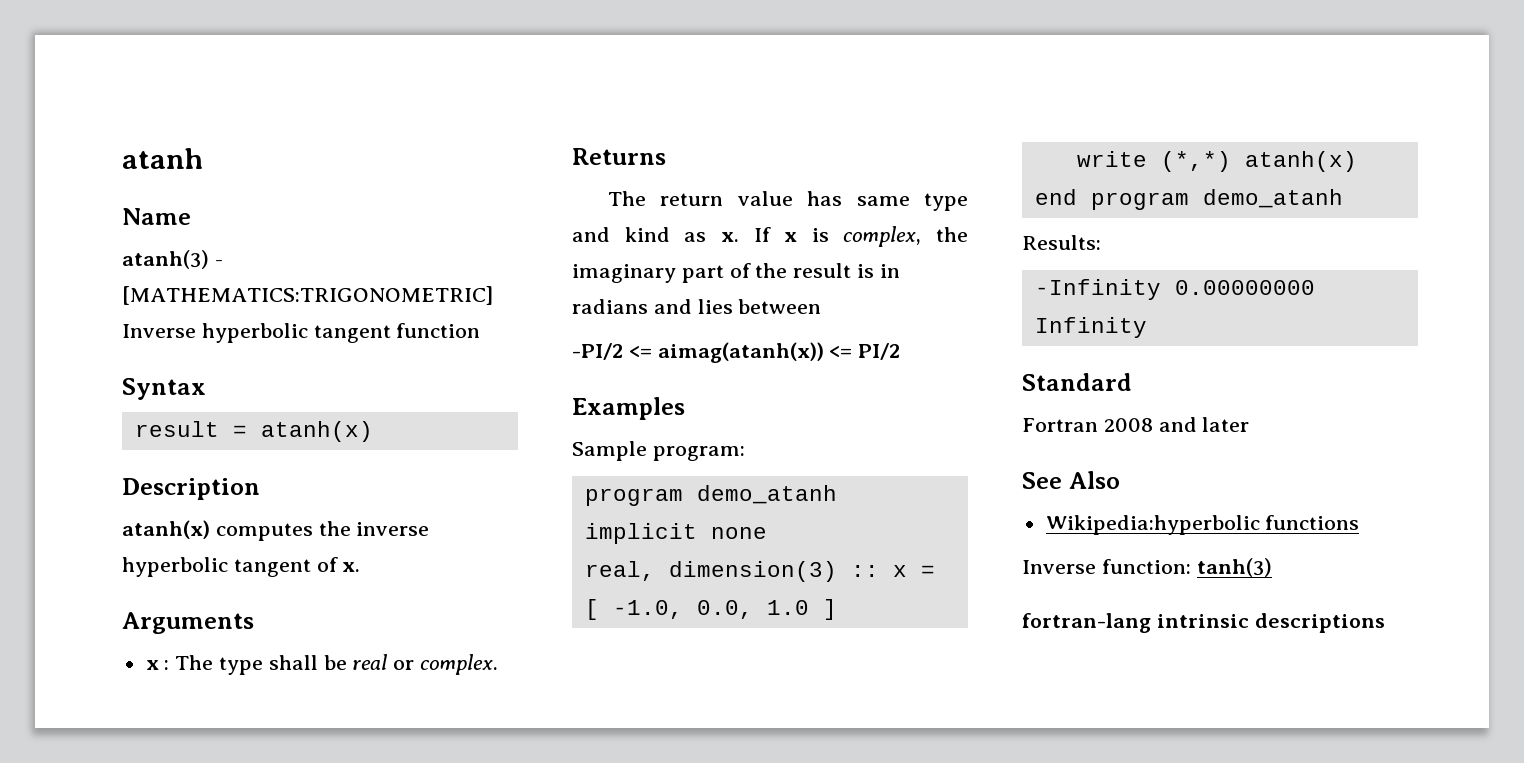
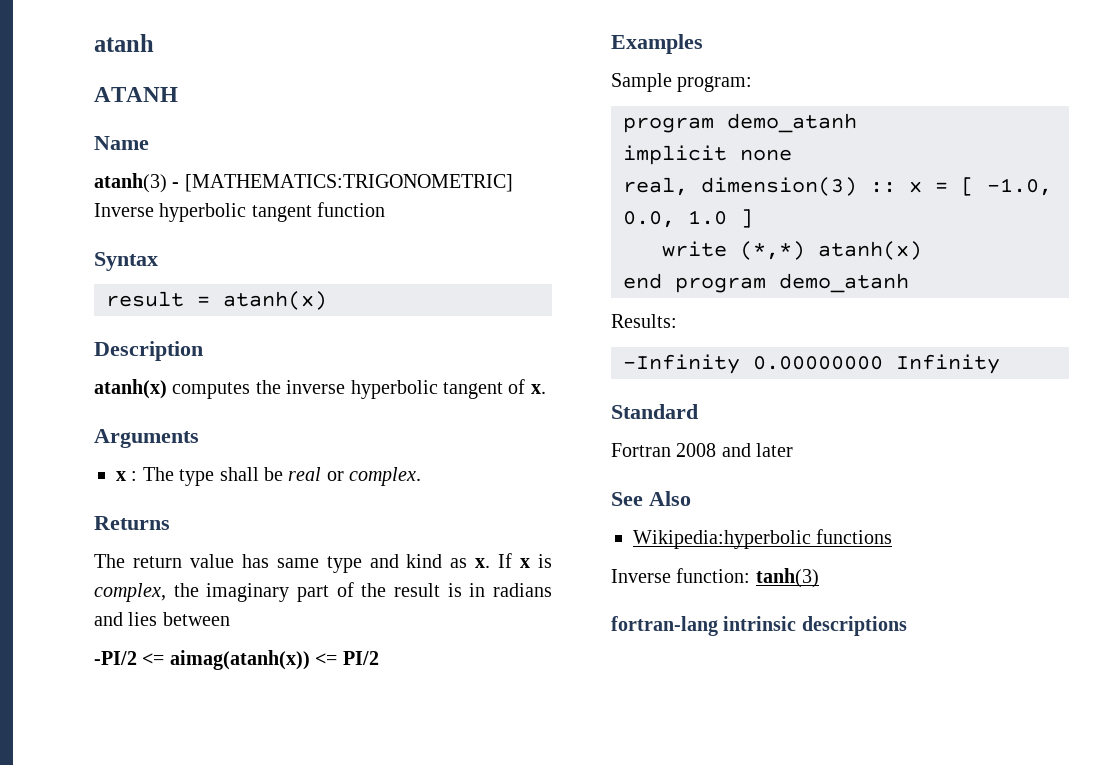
+ ATANH

